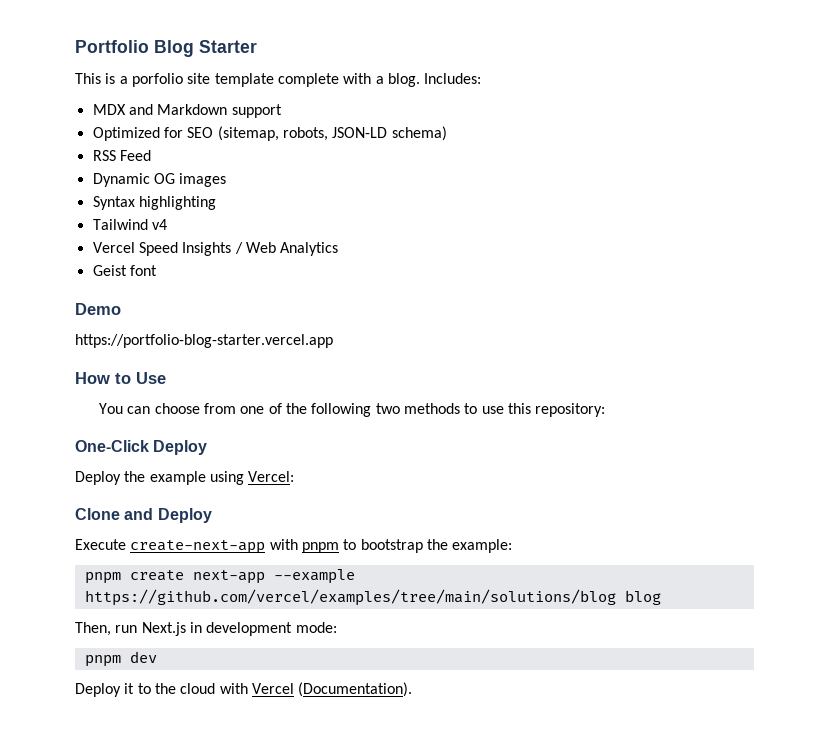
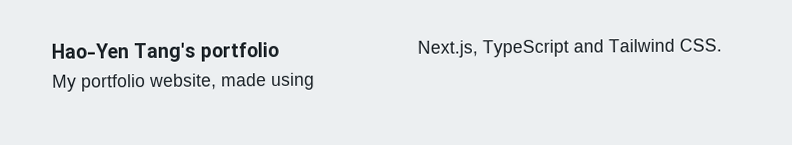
- Portfolio Blog Starter
- This is a porfolio site template complete with a blog. Includes:
- MDX and Markdown support
- Optimized for SEO (sitemap, robots, JSON-LD schema)
- RSS Feed
- Dynamic OG images
- Syntax highlighting
- Tailwind v4
- Vercel Speed Insights / Web Analytics
- Geist font
- Demo
- https://portfolio-blog-starter.vercel.app
- How to Use
- You can choose from one of the following two methods to use this repository:
- One-Click Deploy
- Deploy the example using Vercel:
- Clone and Deploy
- Execute create-next-app with pnpm to bootstrap the example:
- pnpm create next-app --example https://github.com/vercel/examples/tree/main/solutions/blog blog
- Then, run Next.js in development mode:
- pnpm dev
- Deploy it to the cloud with Vercel (Documentation).
+ Hao-Yen Tang's portfolio
+ My portfolio website, made using Next.js, TypeScript and Tailwind CSS.

